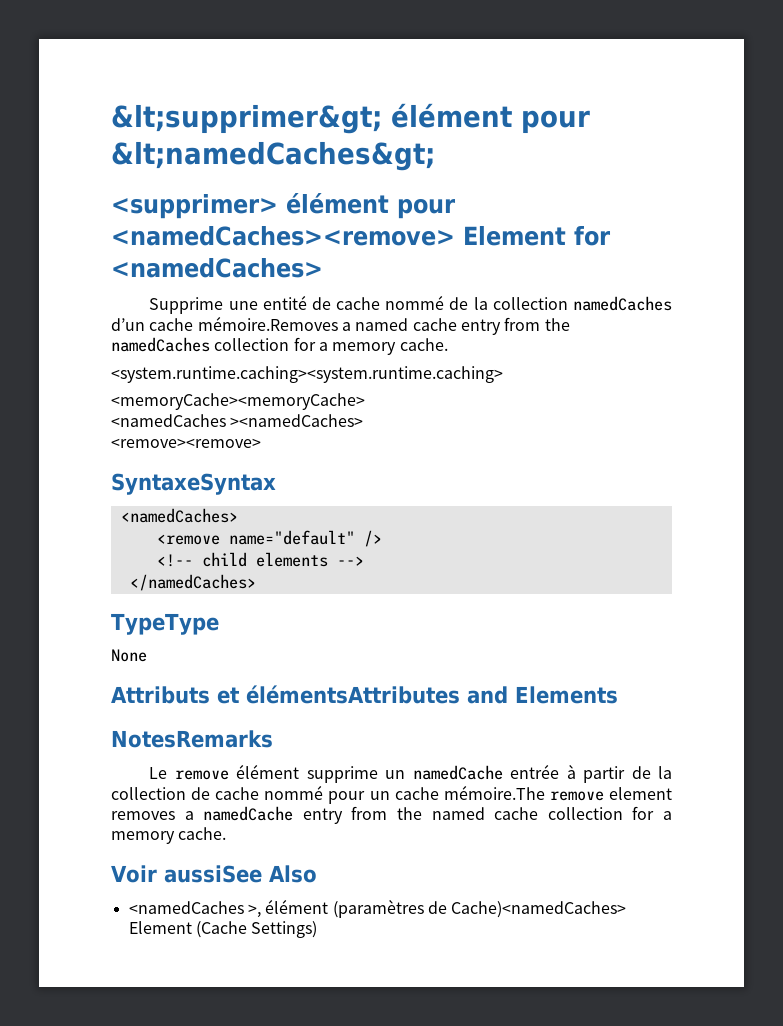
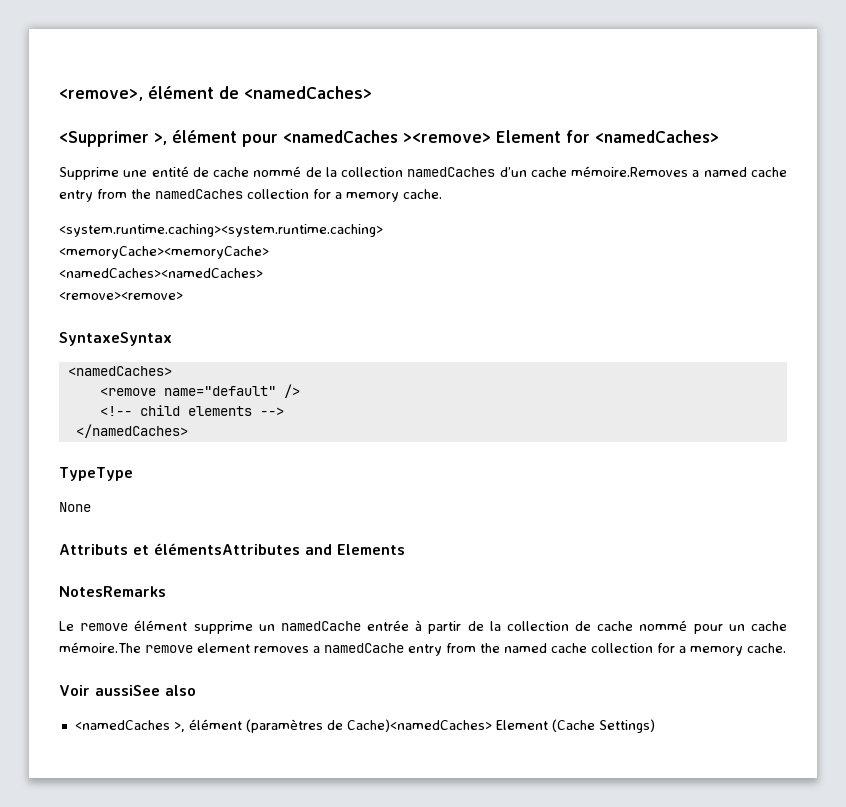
- &lt;supprimer&gt; élément pour &lt;namedCaches&gt;
- <supprimer> élément pour <namedCaches><remove> Element for <namedCaches>
+ <remove>, élément de <namedCaches>
+ <Supprimer >, élément pour <namedCaches ><remove> Element for <namedCaches>
- <namedCaches ><namedCaches>
+ <namedCaches><namedCaches>
- Voir aussiSee Also
+ Voir aussiSee also

